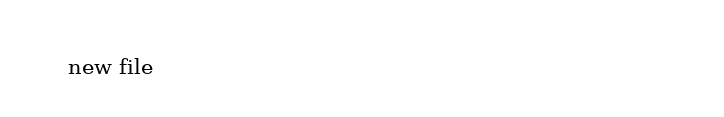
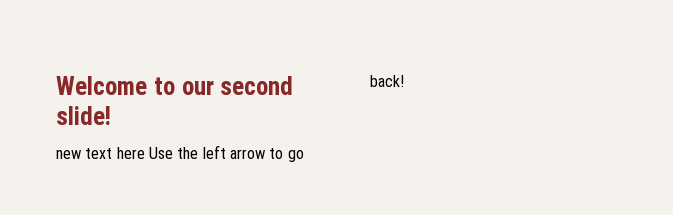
- new file
+ Welcome to our second slide!
+ new text here Use the left arrow to go back!

